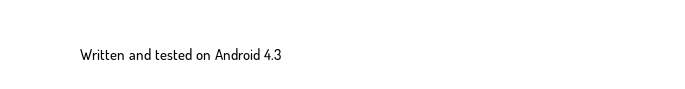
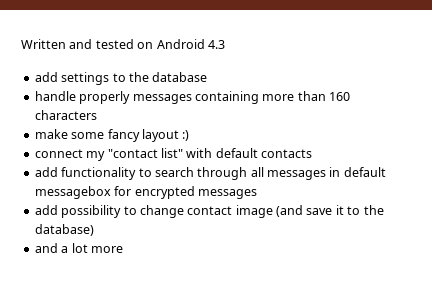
+ add settings to the database
+ handle properly messages containing more than 160 characters
+ make some fancy layout :)
+ connect my "contact list" with default contacts
+ add functionality to search through all messages in default messagebox for encrypted messages
+ add possibility to change contact image (and save it to the database)
+ and a lot more

